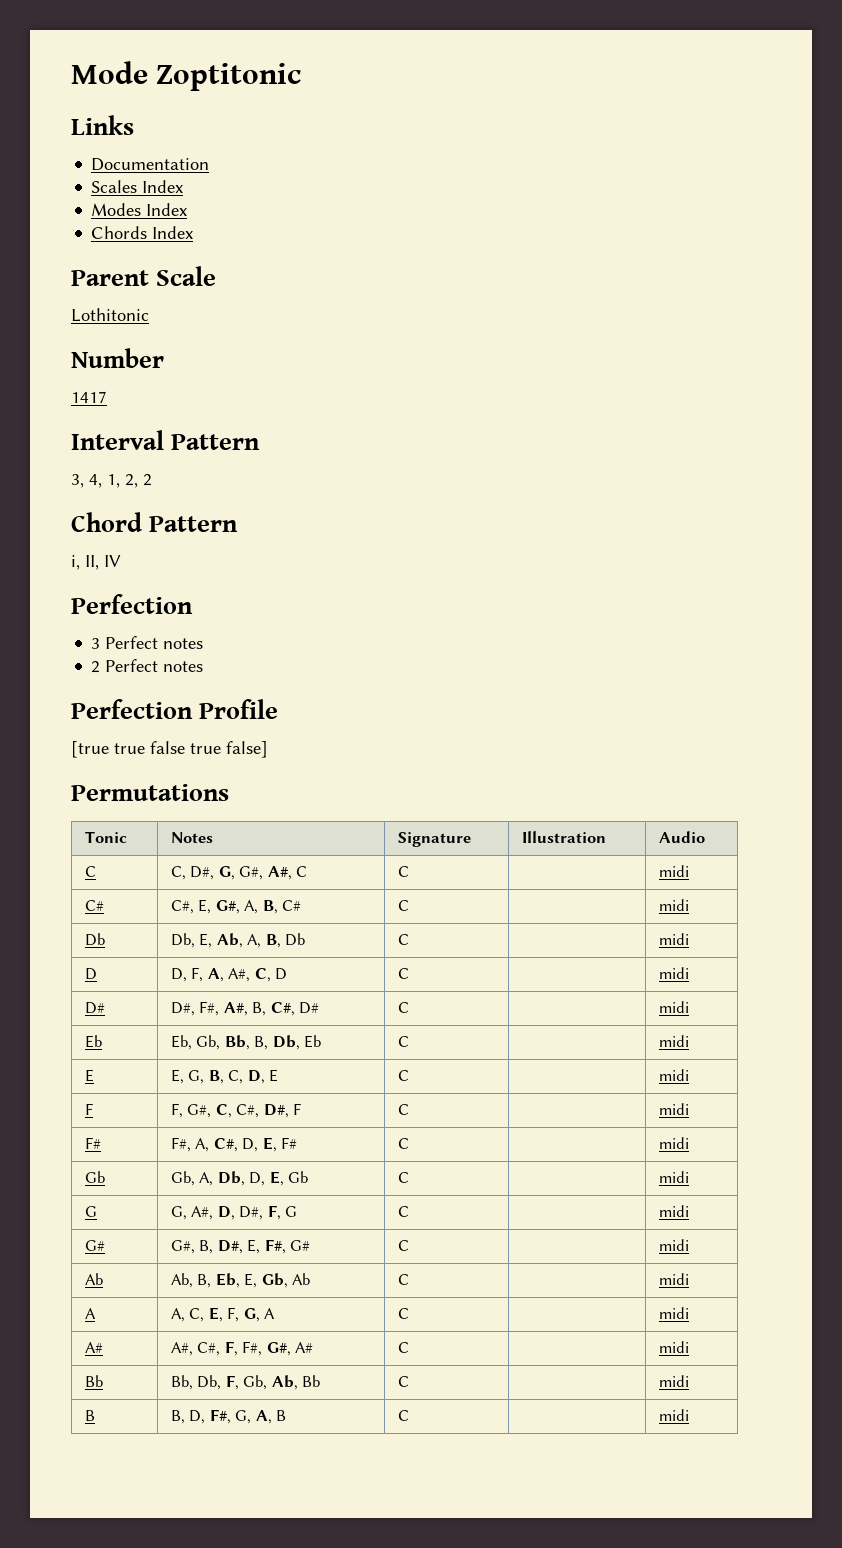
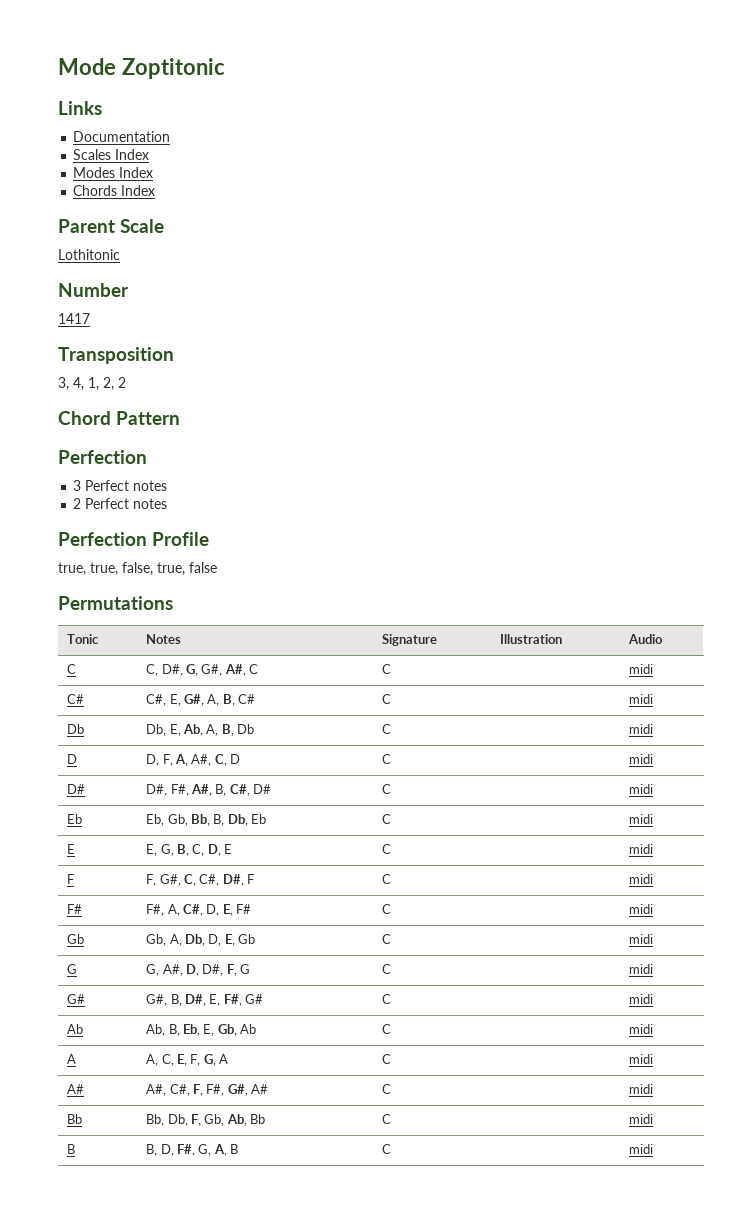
- Interval Pattern
+ Transposition
- i, II, IV
- [true true false true false]
+ true, true, false, true, false

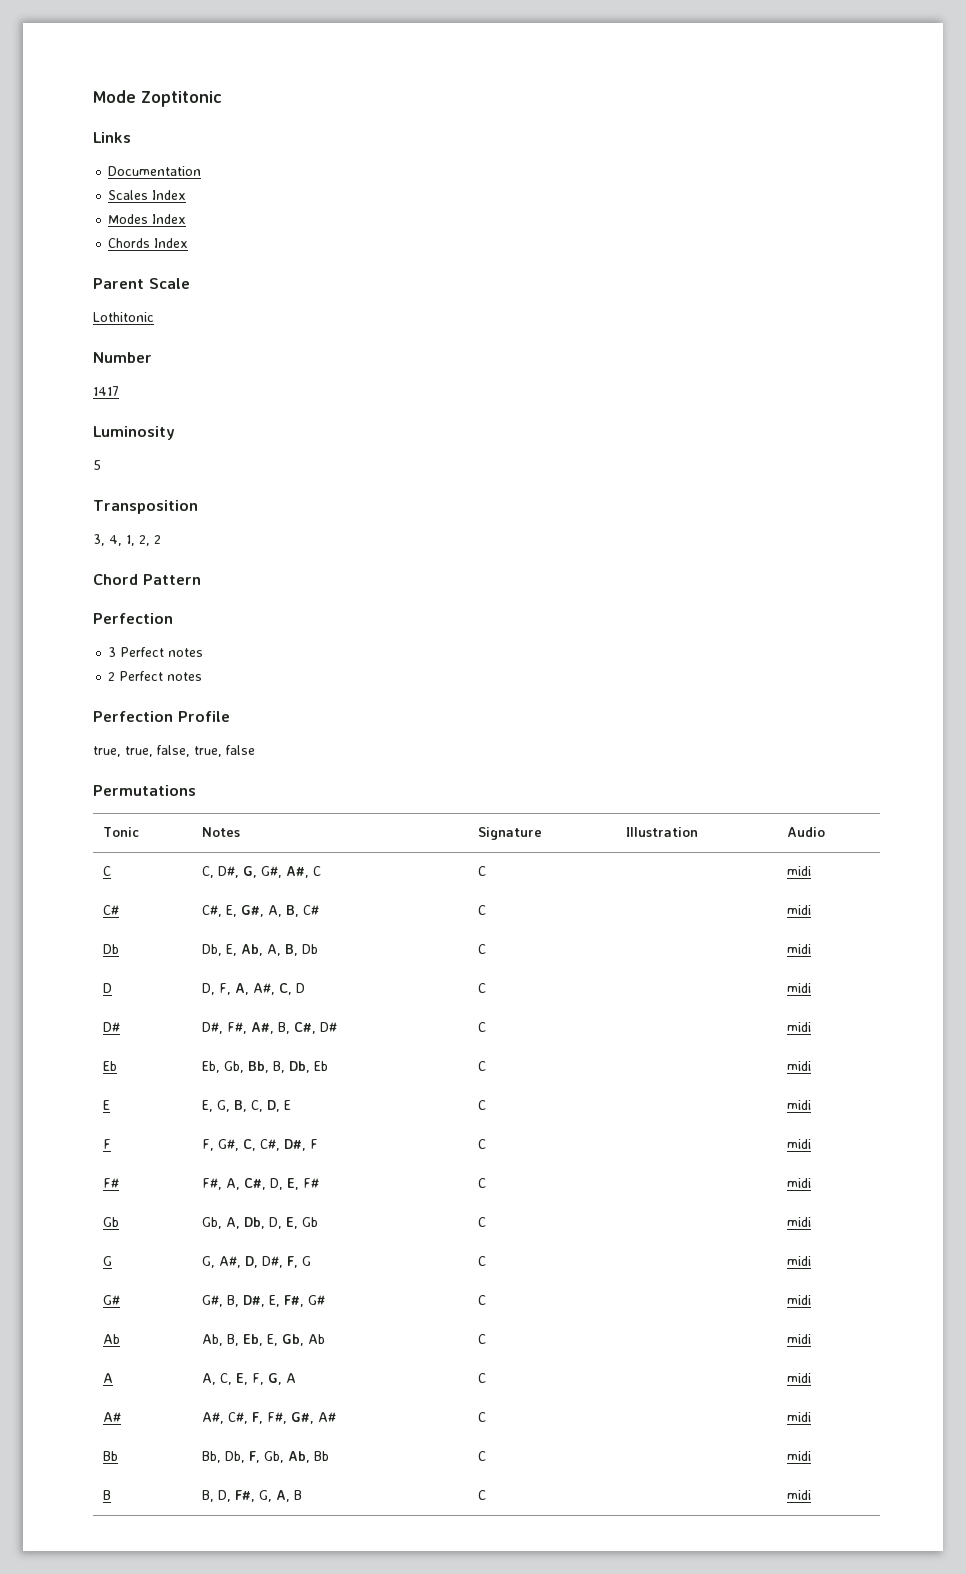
+ Luminosity
+ 5

